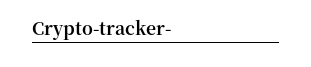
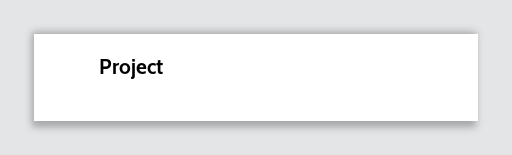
- Crypto-tracker-
+ Project

